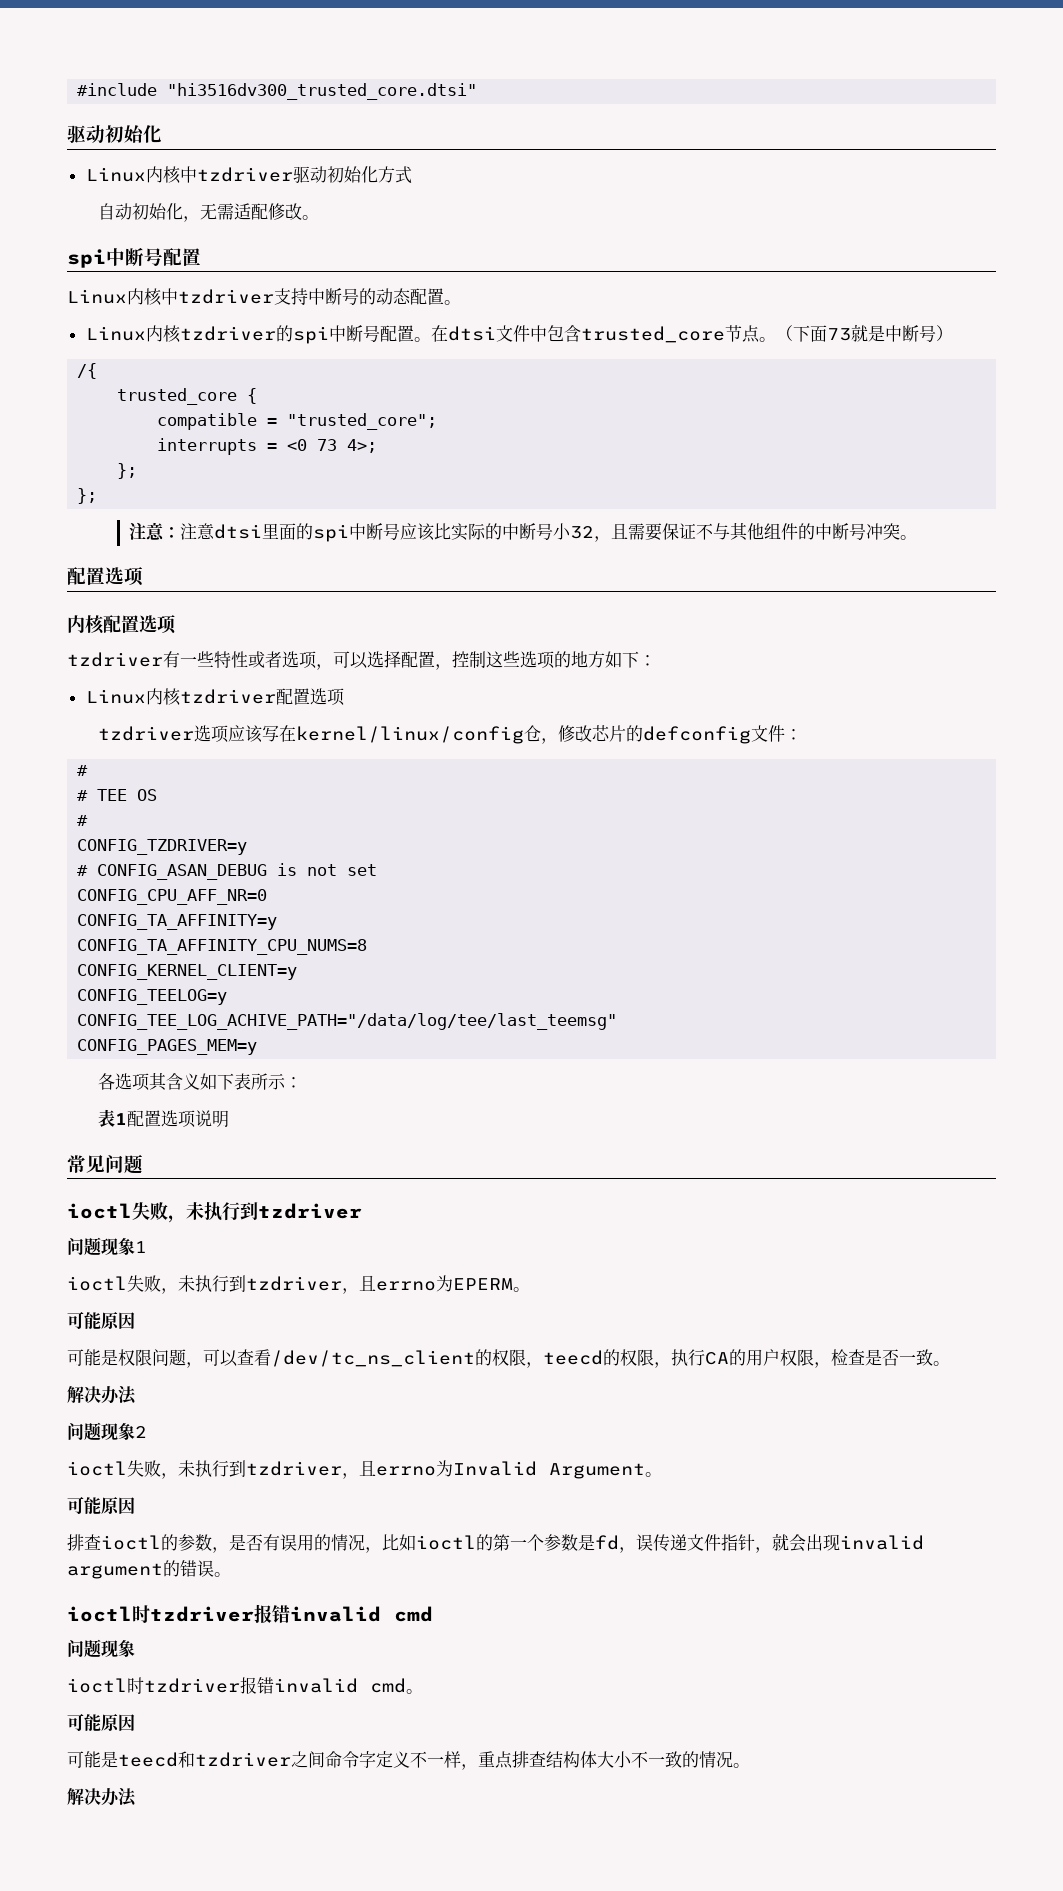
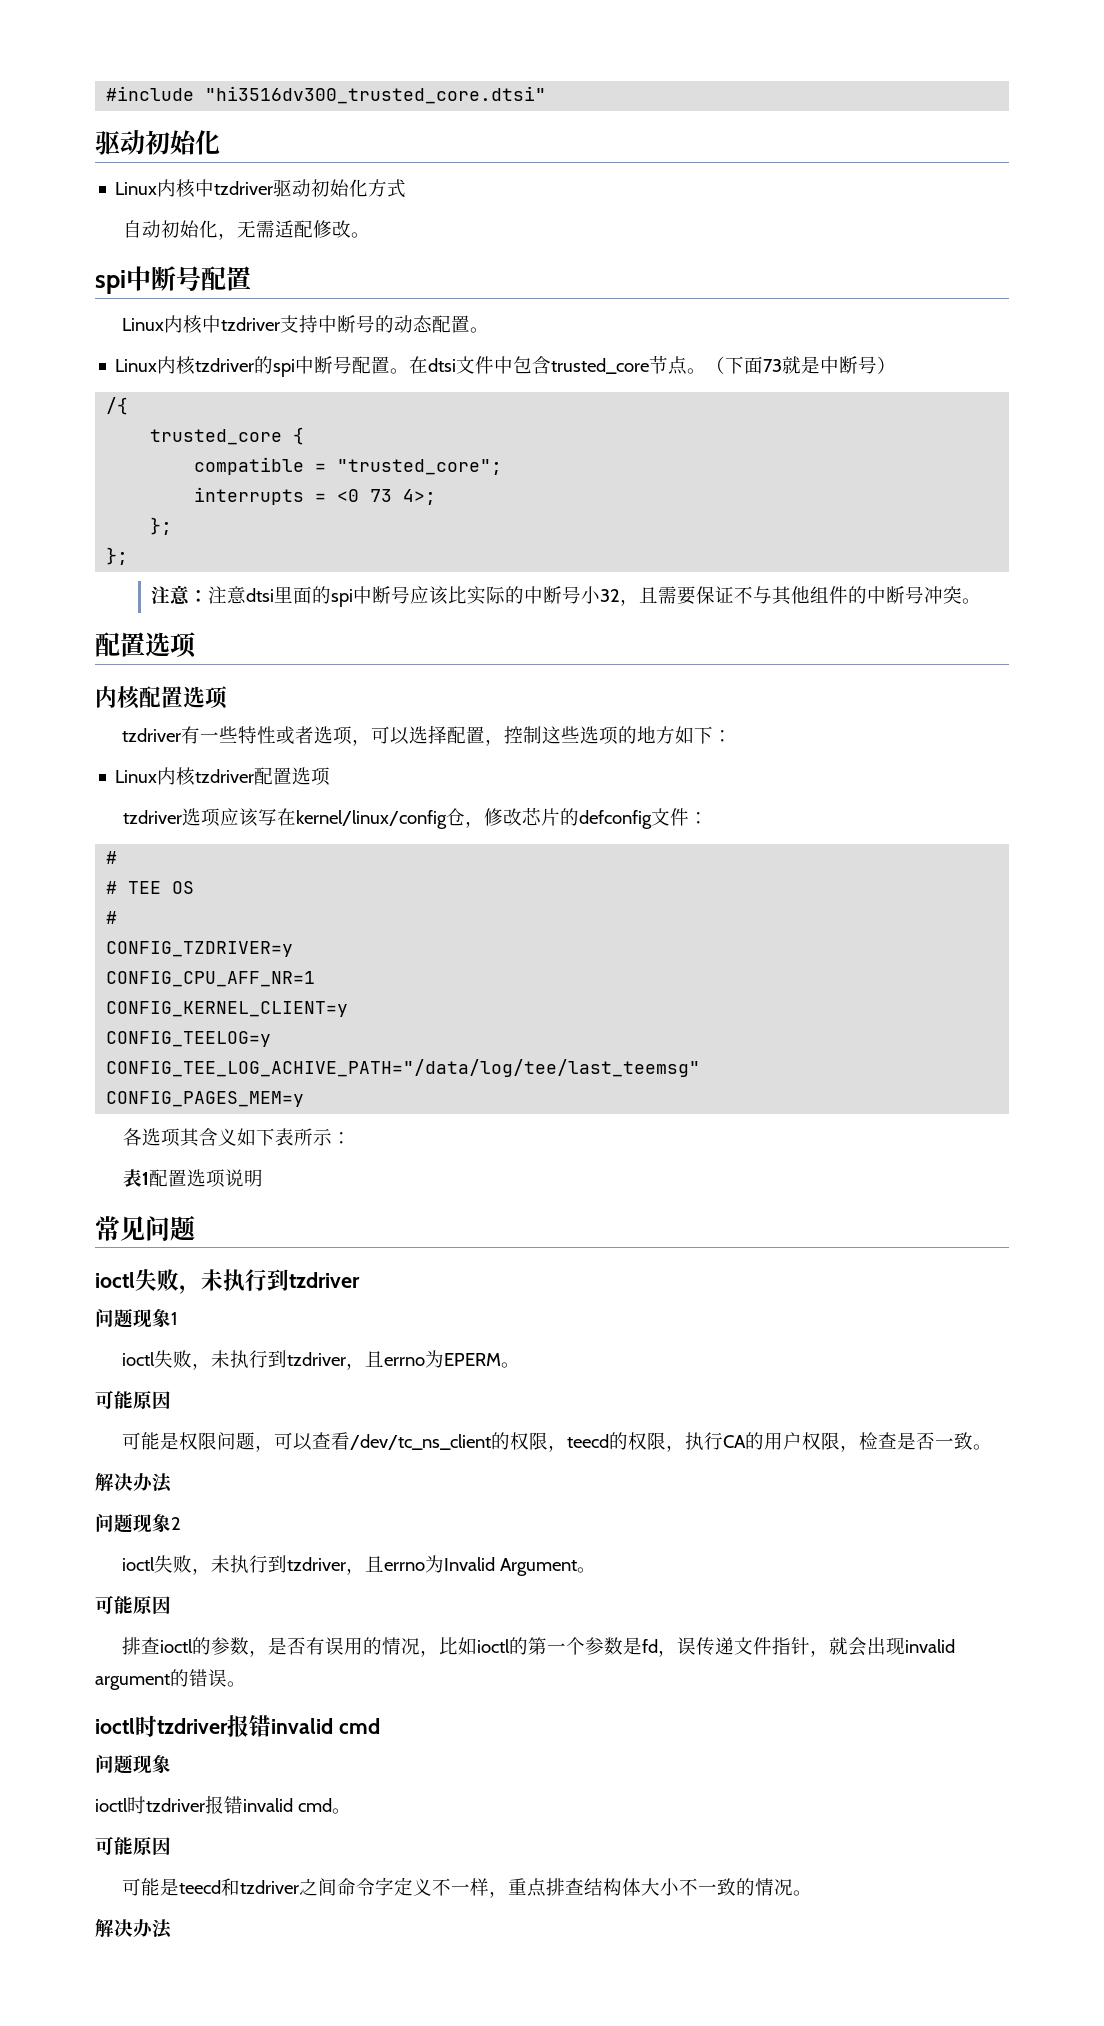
- # CONFIG_ASAN_DEBUG is not set
- CONFIG_CPU_AFF_NR=0
- CONFIG_TA_AFFINITY=y
- CONFIG_TA_AFFINITY_CPU_NUMS=8
+ CONFIG_CPU_AFF_NR=1

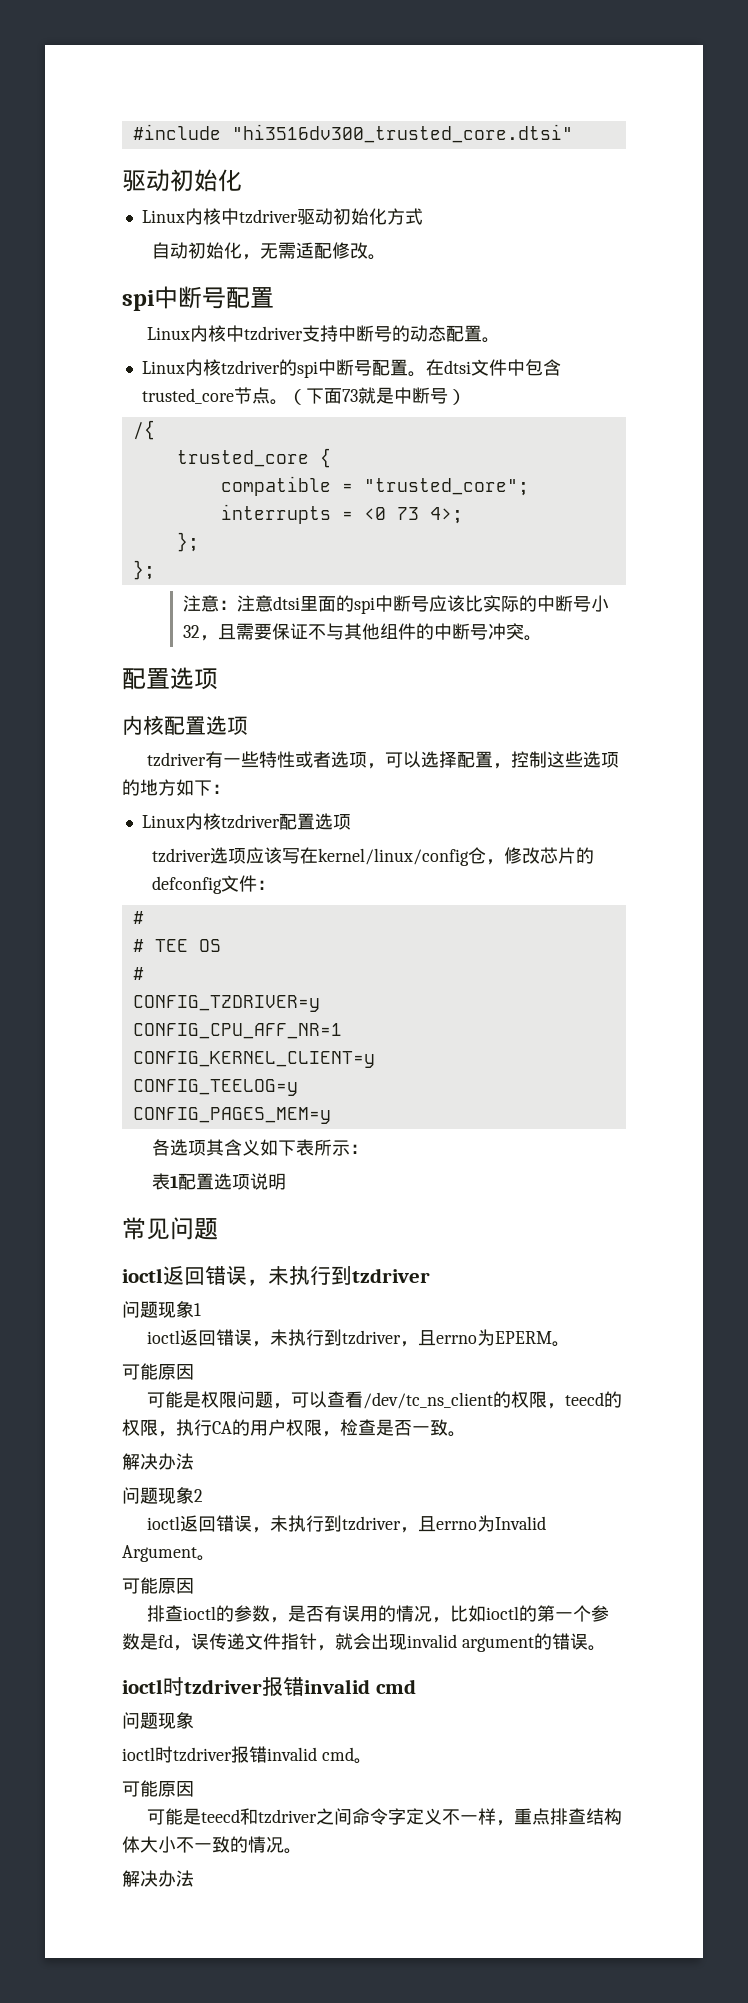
- CONFIG_TEE_LOG_ACHIVE_PATH="/data/log/tee/last_teemsg"
  常见问题
- ioctl失败，未执行到tzdriver
+ ioctl返回错误，未执行到tzdriver
- ioctl失败，未执行到tzdriver，且errno为EPERM。
+ ioctl返回错误，未执行到tzdriver，且errno为EPERM。
- ioctl失败，未执行到tzdriver，且errno为Invalid Argument。
+ ioctl返回错误，未执行到tzdriver，且errno为Invalid Argument。

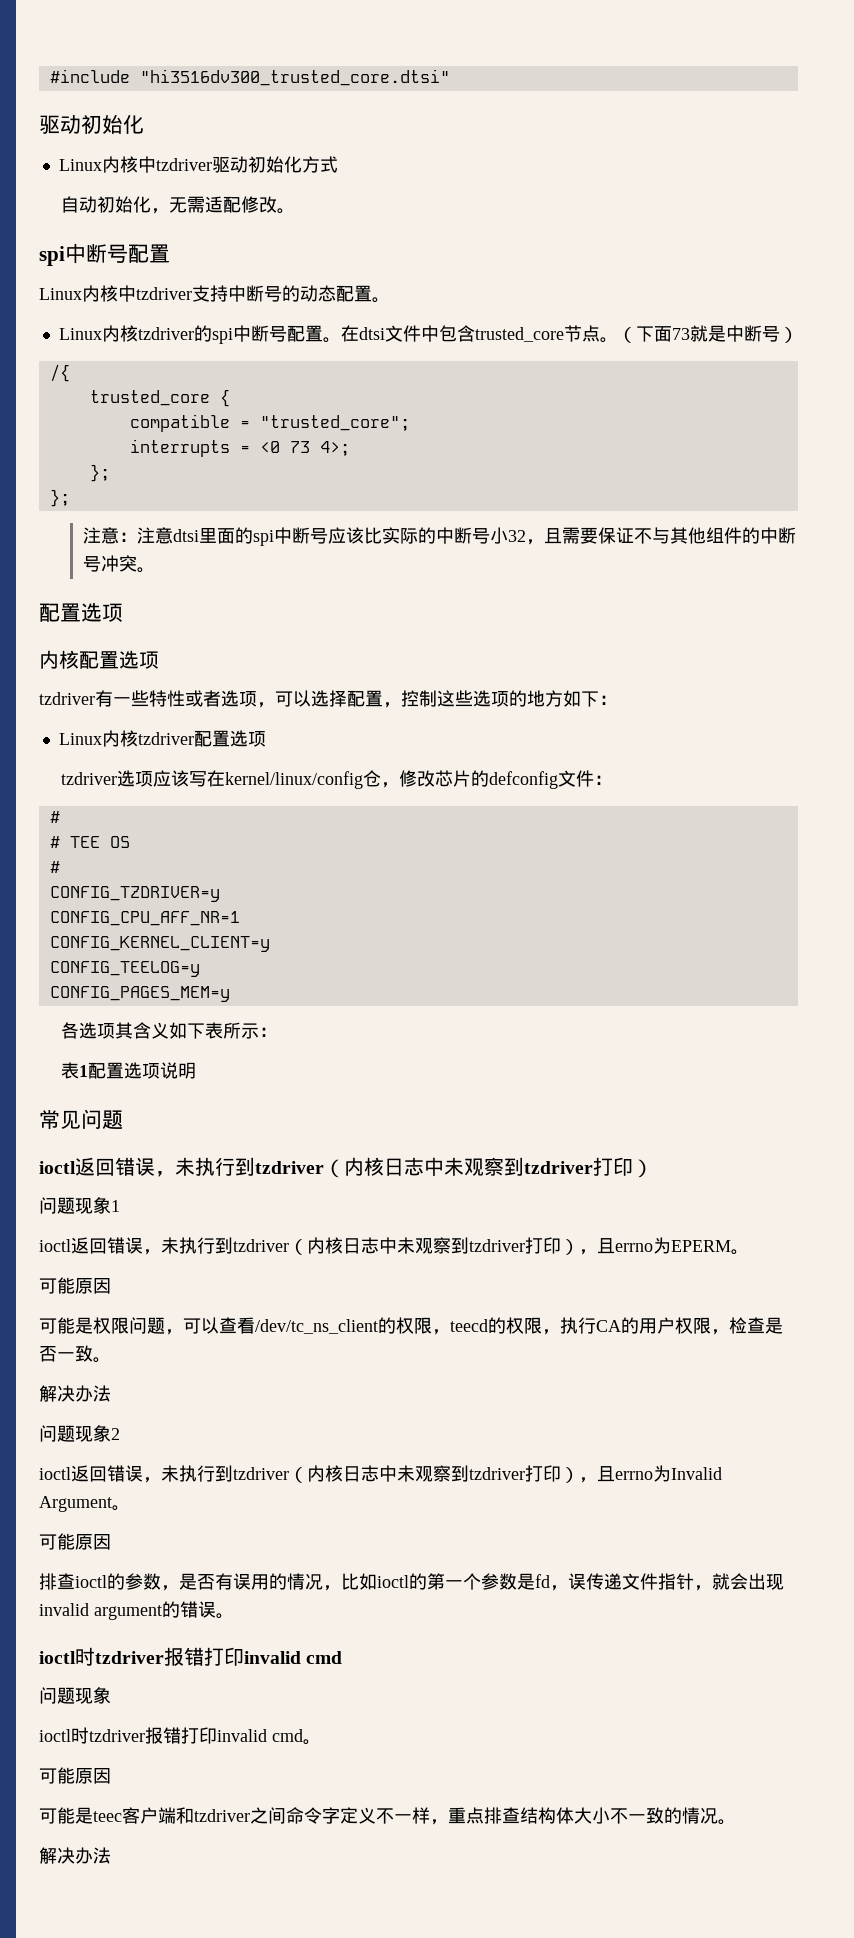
  常见问题
- ioctl返回错误，未执行到tzdriver
+ ioctl返回错误，未执行到tzdriver（内核日志中未观察到tzdriver打印）
- ioctl返回错误，未执行到tzdriver，且errno为EPERM。
+ ioctl返回错误，未执行到tzdriver（内核日志中未观察到tzdriver打印），且errno为EPERM。
- ioctl返回错误，未执行到tzdriver，且errno为Invalid Argument。
+ ioctl返回错误，未执行到tzdriver（内核日志中未观察到tzdriver打印），且errno为Invalid Argument。
  排查ioctl的参数，是否有误用的情况，比如ioctl的第一个参数是fd，误传递文件指针，就会出现invalid argument的错误。
- ioctl时tzdriver报错invalid cmd
+ ioctl时tzdriver报错打印invalid cmd
- ioctl时tzdriver报错invalid cmd。
+ ioctl时tzdriver报错打印invalid cmd。
- 可能是teecd和tzdriver之间命令字定义不一样，重点排查结构体大小不一致的情况。
+ 可能是teec客户端和tzdriver之间命令字定义不一样，重点排查结构体大小不一致的情况。

